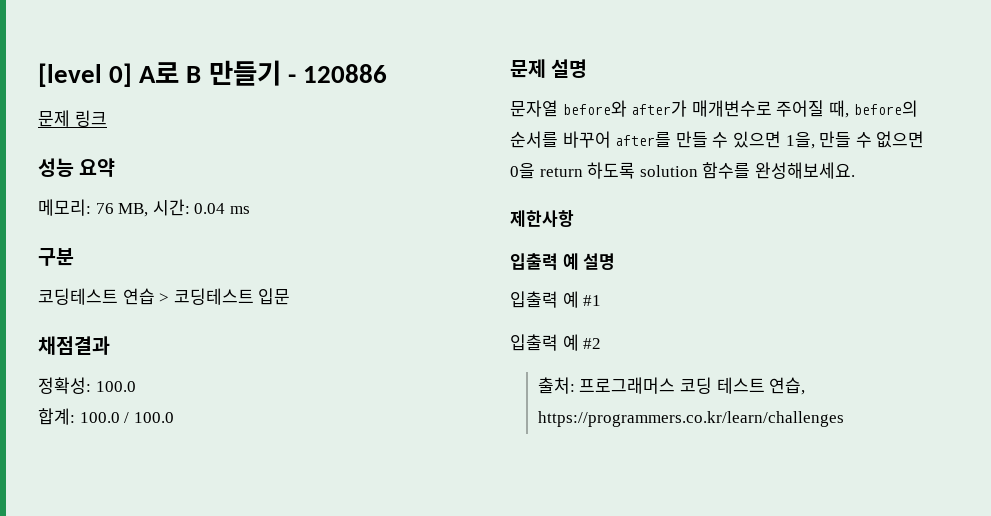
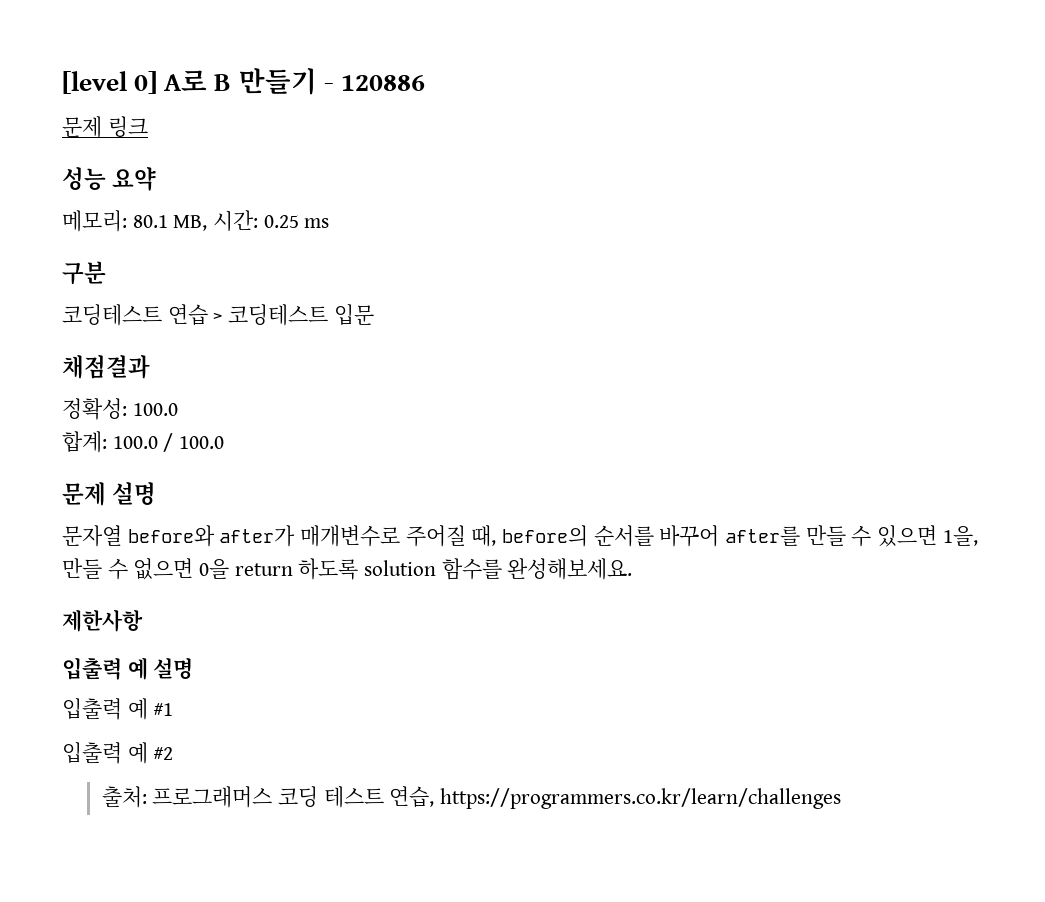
- 메모리: 76 MB, 시간: 0.04 ms
+ 메모리: 80.1 MB, 시간: 0.25 ms

